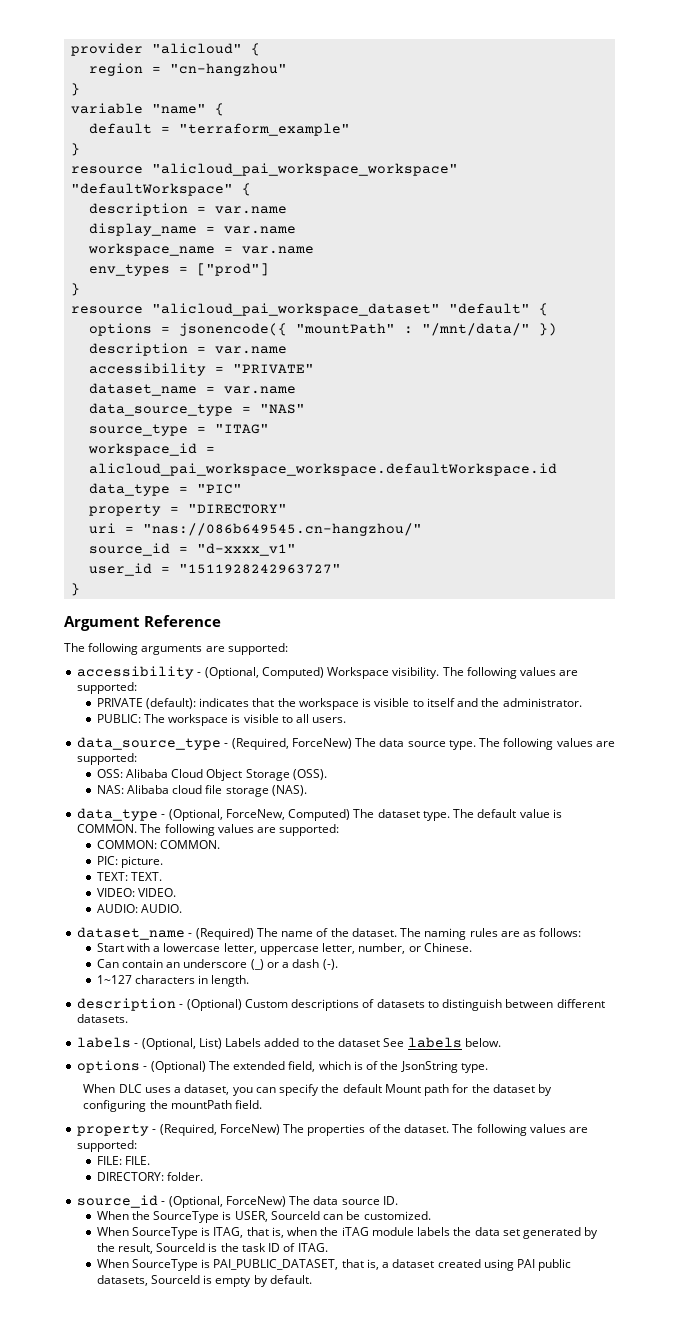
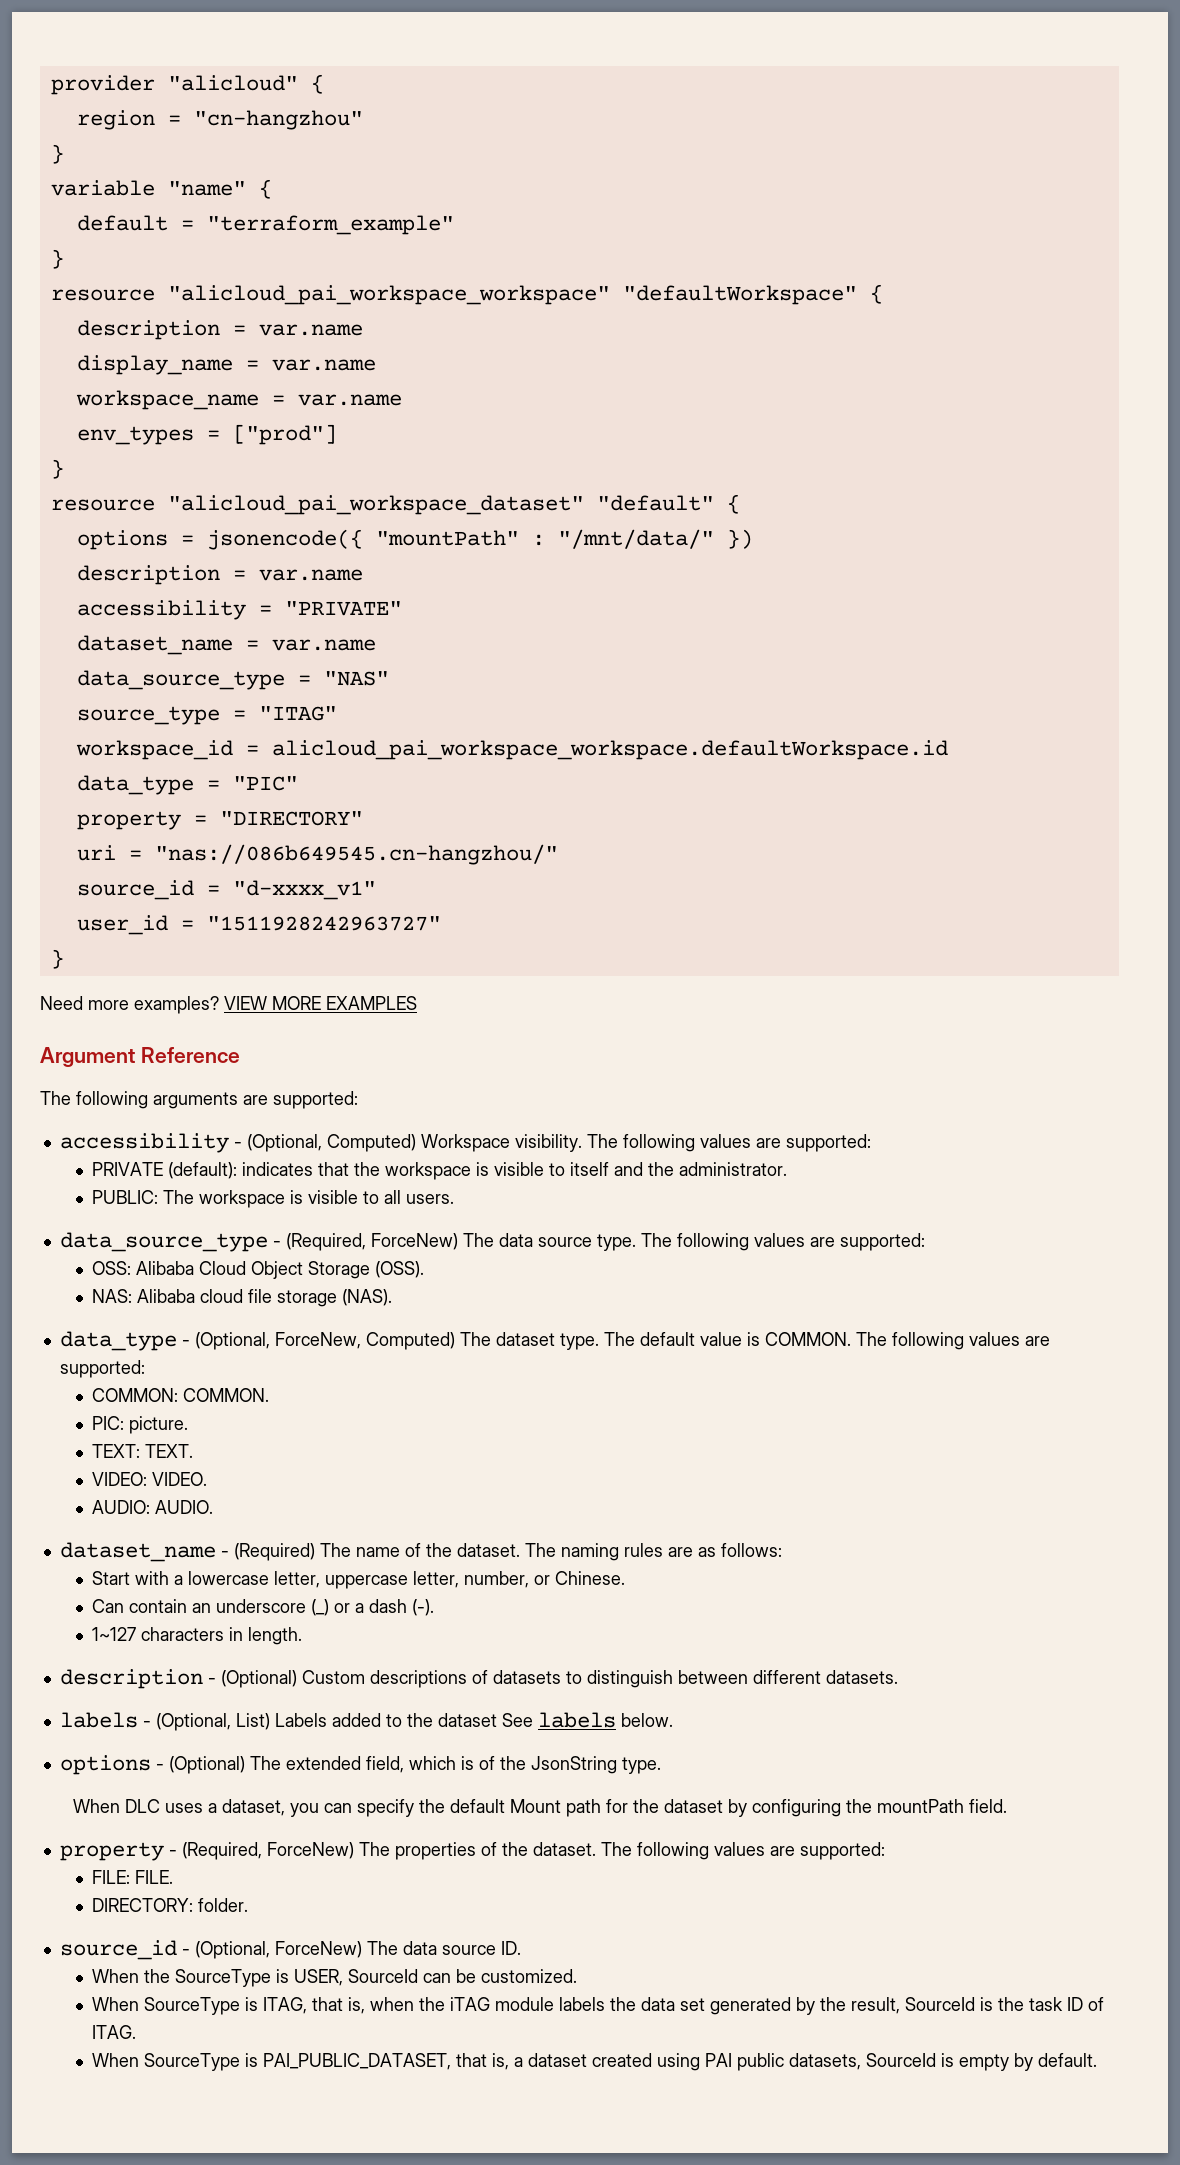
+ Need more examples? VIEW MORE EXAMPLES

